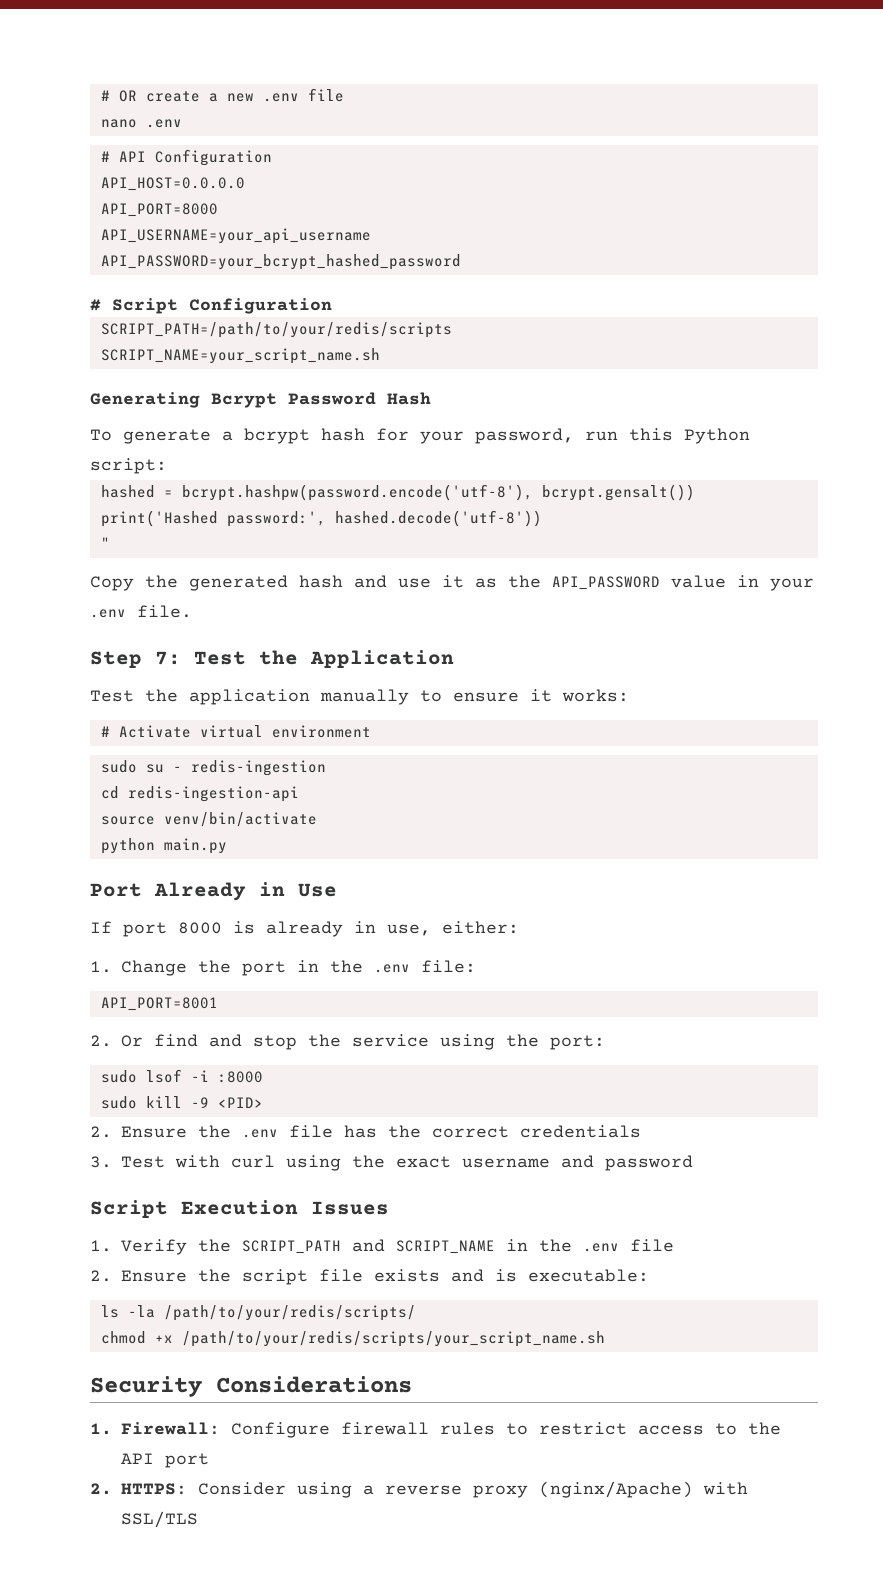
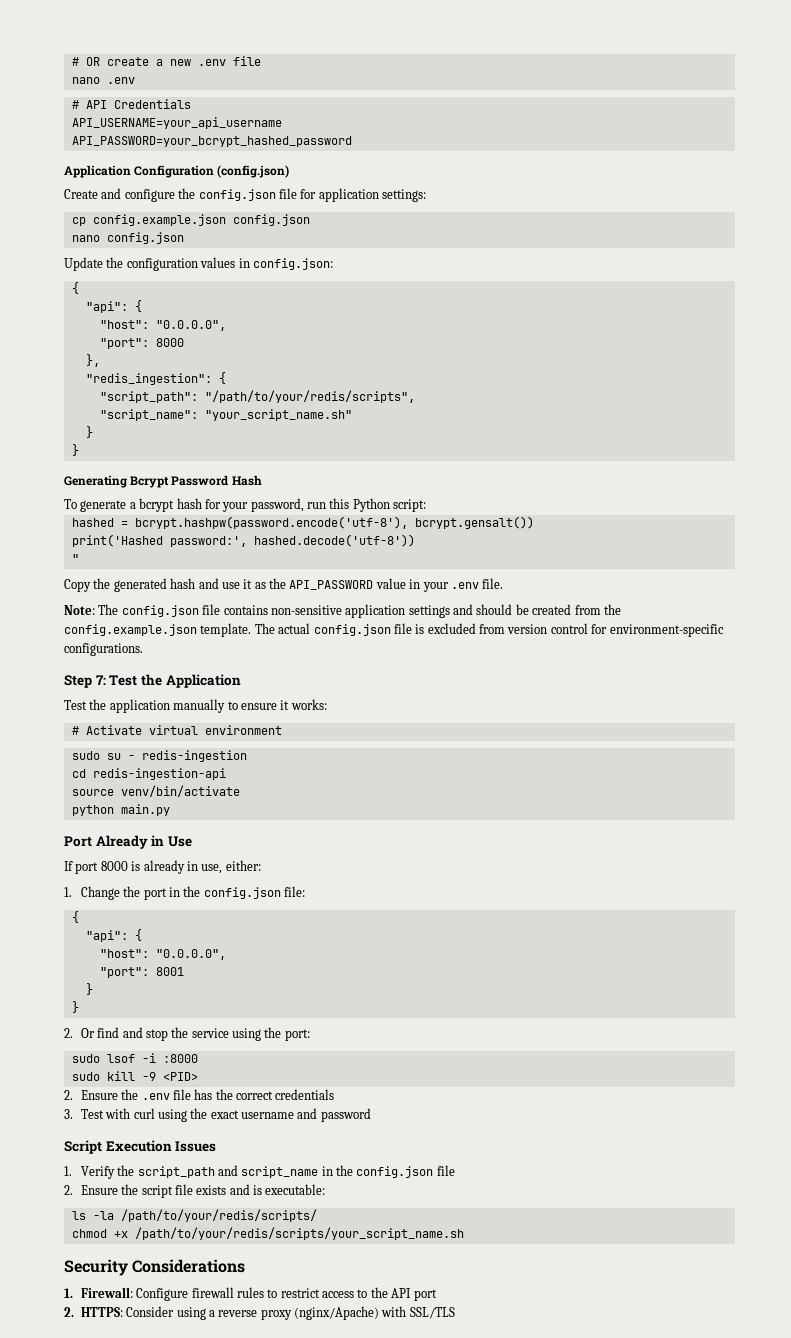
- # API Configuration
- API_HOST=0.0.0.0
- API_PORT=8000
+ # API Credentials
- # Script Configuration
- SCRIPT_PATH=/path/to/your/redis/scripts
- SCRIPT_NAME=your_script_name.sh
+ Application Configuration (config.json)
+ Create and configure the config.json file for application settings:
+ cp config.example.json config.json
+ nano config.json
+ Update the configuration values in config.json:
+ {
+ "api": {
+ "host": "0.0.0.0",
+ "port": 8000
+ },
+ "redis_ingestion": {
+ "script_path": "/path/to/your/redis/scripts",
+ "script_name": "your_script_name.sh"
+ }
+ }
+ Note: The config.json file contains non-sensitive application settings and should be created from the config.example.json template. The actual config.json file is excluded from version control for environment-specific configurations.
- 1. Change the port in the .env file:
- API_PORT=8001
+ 1. Change the port in the config.json file:
+ {
+ "api": {
+ "host": "0.0.0.0",
+ "port": 8001
+ }
+ }
- 1. Verify the SCRIPT_PATH and SCRIPT_NAME in the .env file
+ 1. Verify the script_path and script_name in the config.json file

